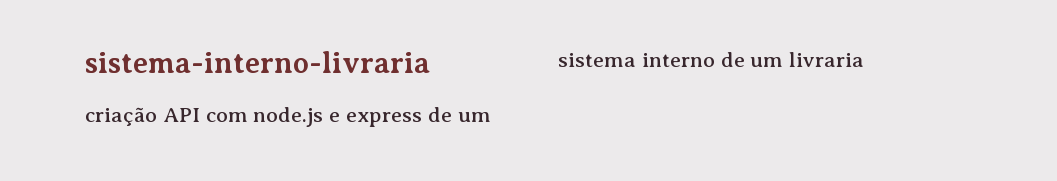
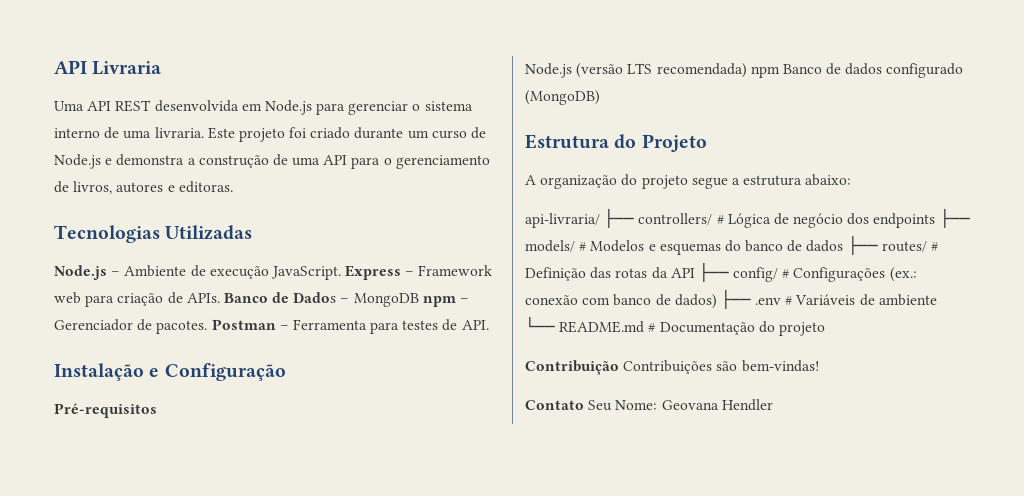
- sistema-interno-livraria
- criação API com node.js e express de um sistema interno de um livraria
+ API Livraria
+ Uma API REST desenvolvida em Node.js para gerenciar o sistema interno de uma livraria. Este projeto foi criado durante um curso de Node.js e demonstra a construção de uma API para o gerenciamento de livros, autores e editoras.
+ Tecnologias Utilizadas
+ Node.js – Ambiente de execução JavaScript. Express – Framework web para criação de APIs. Banco de Dados – MongoDB npm – Gerenciador de pacotes. Postman – Ferramenta para testes de API.
+ Instalação e Configuração
+ Pré-requisitos
+ Node.js (versão LTS recomendada) npm Banco de dados configurado (MongoDB)
+ Estrutura do Projeto
+ A organização do projeto segue a estrutura abaixo:
+ api-livraria/ ├── controllers/ # Lógica de negócio dos endpoints ├── models/ # Modelos e esquemas do banco de dados ├── routes/ # Definição das rotas da API ├── config/ # Configurações (ex.: conexão com banco de dados) ├── .env # Variáveis de ambiente └── README.md # Documentação do projeto
+ Contribuição Contribuições são bem-vindas!
+ Contato Seu Nome: Geovana Hendler

